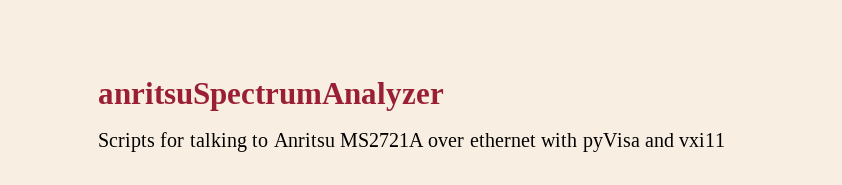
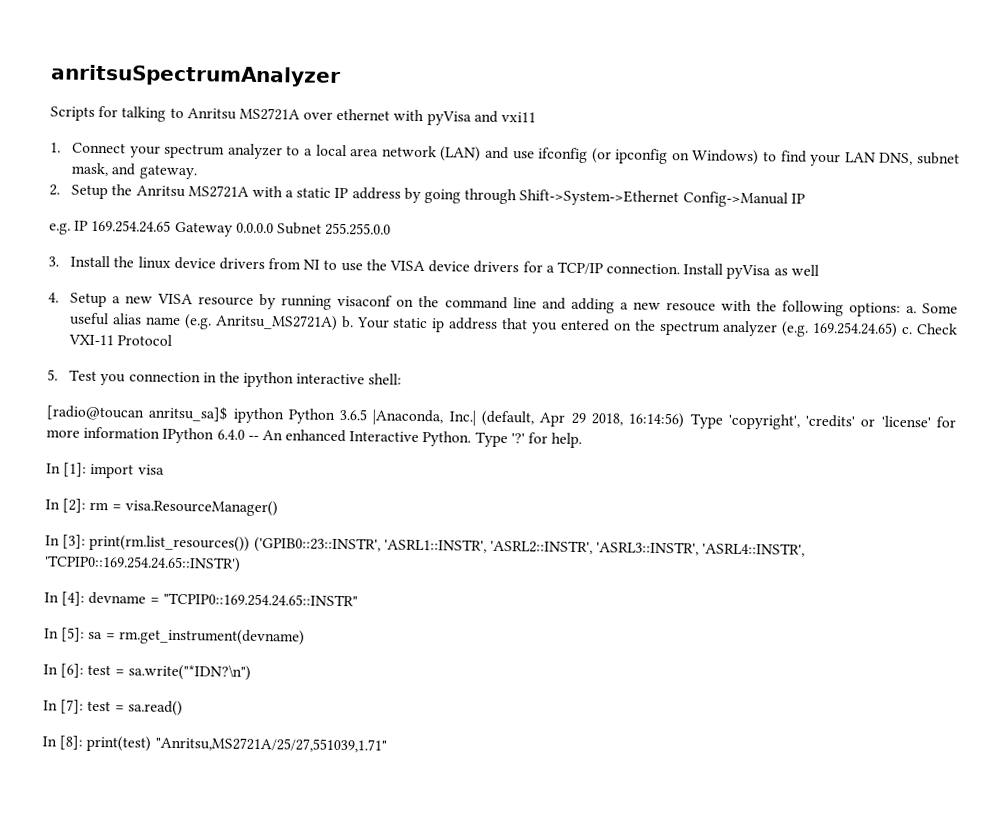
+ 1. Connect your spectrum analyzer to a local area network (LAN) and use ifconfig (or ipconfig on Windows) to find your LAN DNS, subnet mask, and gateway.
+ 2. Setup the Anritsu MS2721A with a static IP address by going through Shift->System->Ethernet Config->Manual IP
+ e.g. IP 169.254.24.65 Gateway 0.0.0.0 Subnet 255.255.0.0
+ 3. Install the linux device drivers from NI to use the VISA device drivers for a TCP/IP connection. Install pyVisa as well
+ 4. Setup a new VISA resource by running visaconf on the command line and adding a new resouce with the following options: a. Some useful alias name (e.g. Anritsu_MS2721A) b. Your static ip address that you entered on the spectrum analyzer (e.g. 169.254.24.65) c. Check VXI-11 Protocol
+ 5. Test you connection in the ipython interactive shell:
+ [radio@toucan anritsu_sa]$ ipython Python 3.6.5 |Anaconda, Inc.| (default, Apr 29 2018, 16:14:56) Type 'copyright', 'credits' or 'license' for more information IPython 6.4.0 -- An enhanced Interactive Python. Type '?' for help.
+ In [1]: import visa
+ In [2]: rm = visa.ResourceManager()
+ In [3]: print(rm.list_resources()) ('GPIB0::23::INSTR', 'ASRL1::INSTR', 'ASRL2::INSTR', 'ASRL3::INSTR', 'ASRL4::INSTR', 'TCPIP0::169.254.24.65::INSTR')
+ In [4]: devname = "TCPIP0::169.254.24.65::INSTR"
+ In [5]: sa = rm.get_instrument(devname)
+ In [6]: test = sa.write("*IDN?\n")
+ In [7]: test = sa.read()
+ In [8]: print(test) "Anritsu,MS2721A/25/27,551039,1.71"

